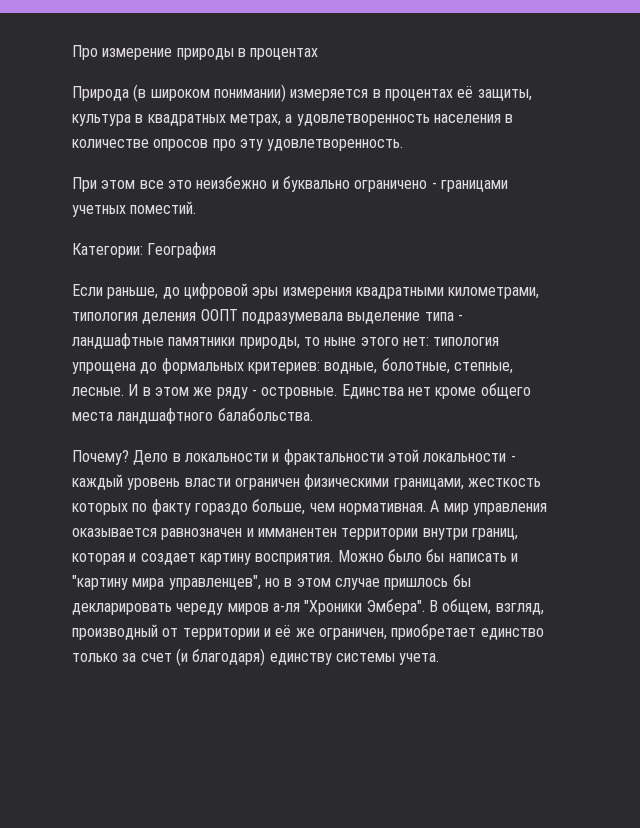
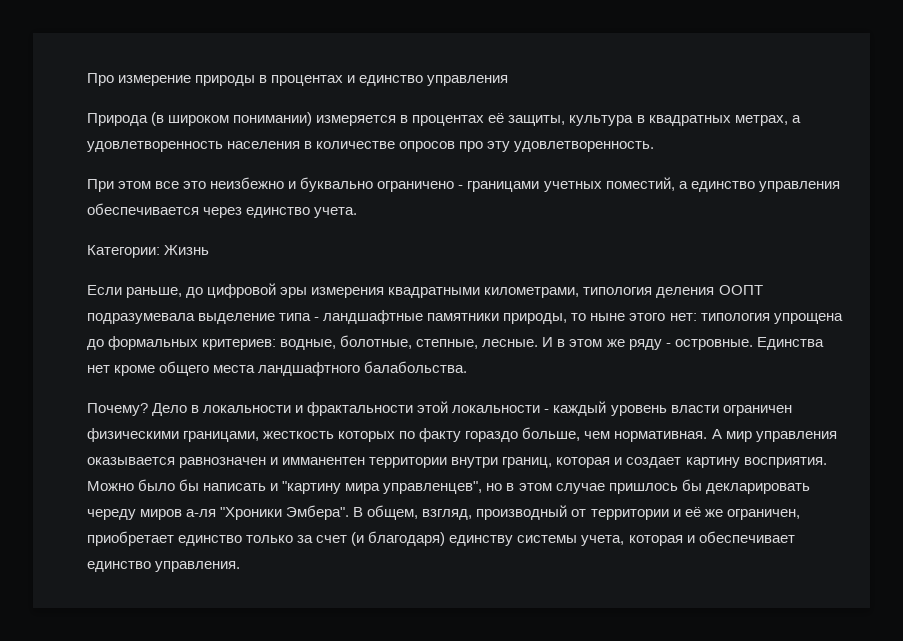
- Про измерение природы в процентах
+ Про измерение природы в процентах и единство управления
- При этом все это неизбежно и буквально ограничено - границами учетных поместий.
+ При этом все это неизбежно и буквально ограничено - границами учетных поместий, а единство управления обеспечивается через единство учета.
- Категории: География
+ Категории: Жизнь
- В общем, взгляд, производный от территории и её же ограничен, приобретает единство только за счет (и благодаря) единству системы учета.
+ В общем, взгляд, производный от территории и её же ограничен, приобретает единство только за счет (и благодаря) единству системы учета, которая и обеспечивает единство управления.

